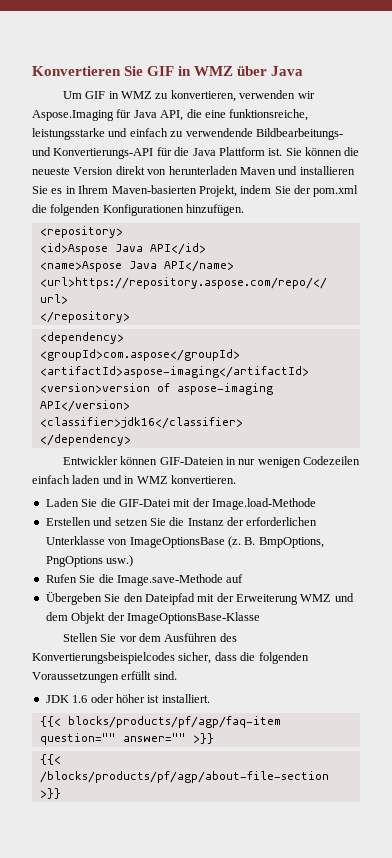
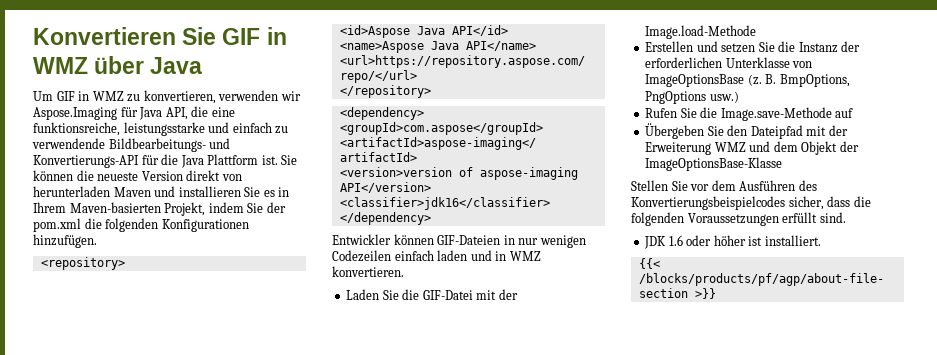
- {{< blocks/products/pf/agp/faq-item question="" answer="" >}}

